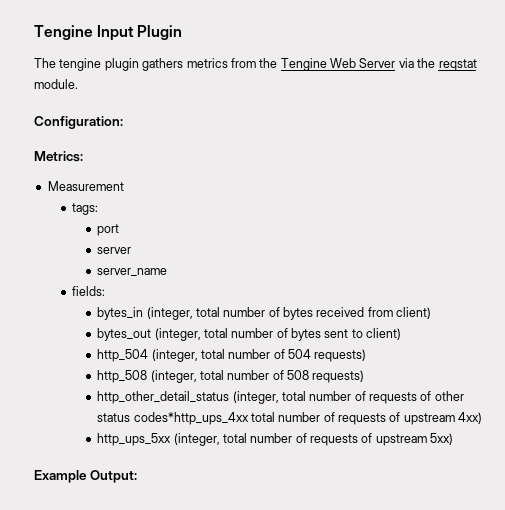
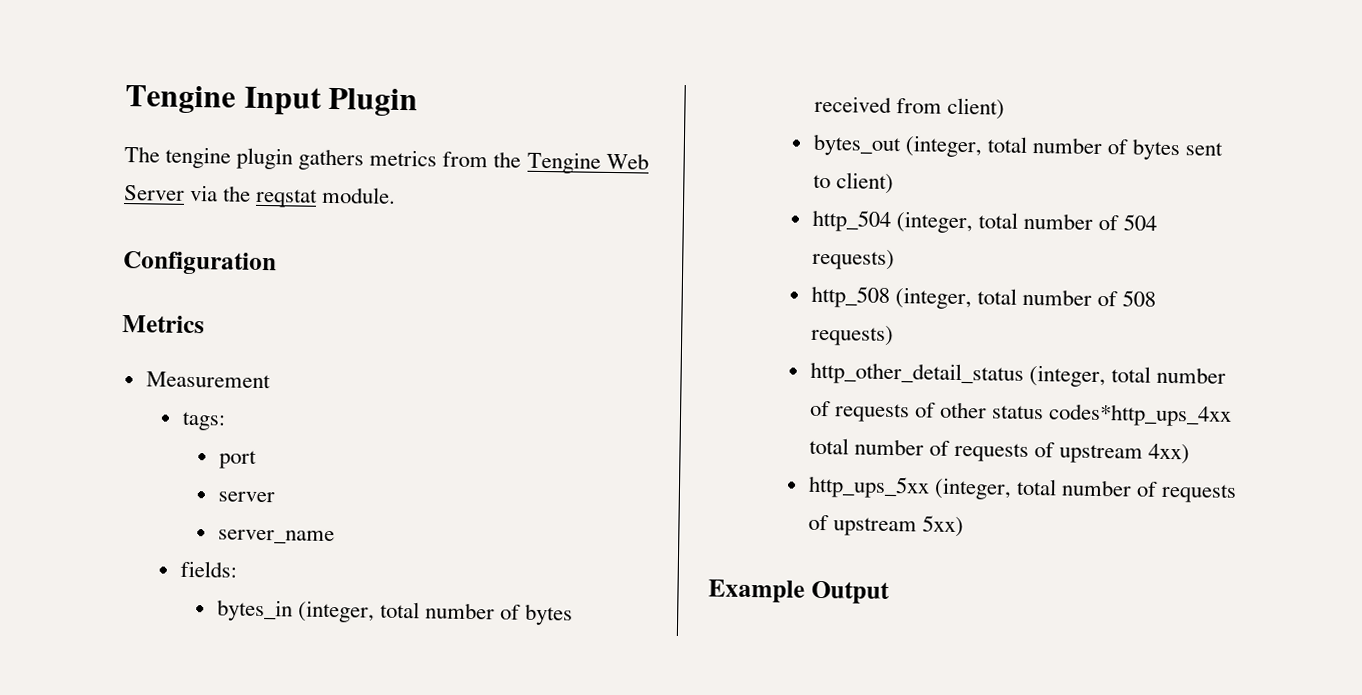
- Configuration:
- Metrics:
+ Configuration
+ Metrics
- Example Output:
+ Example Output

